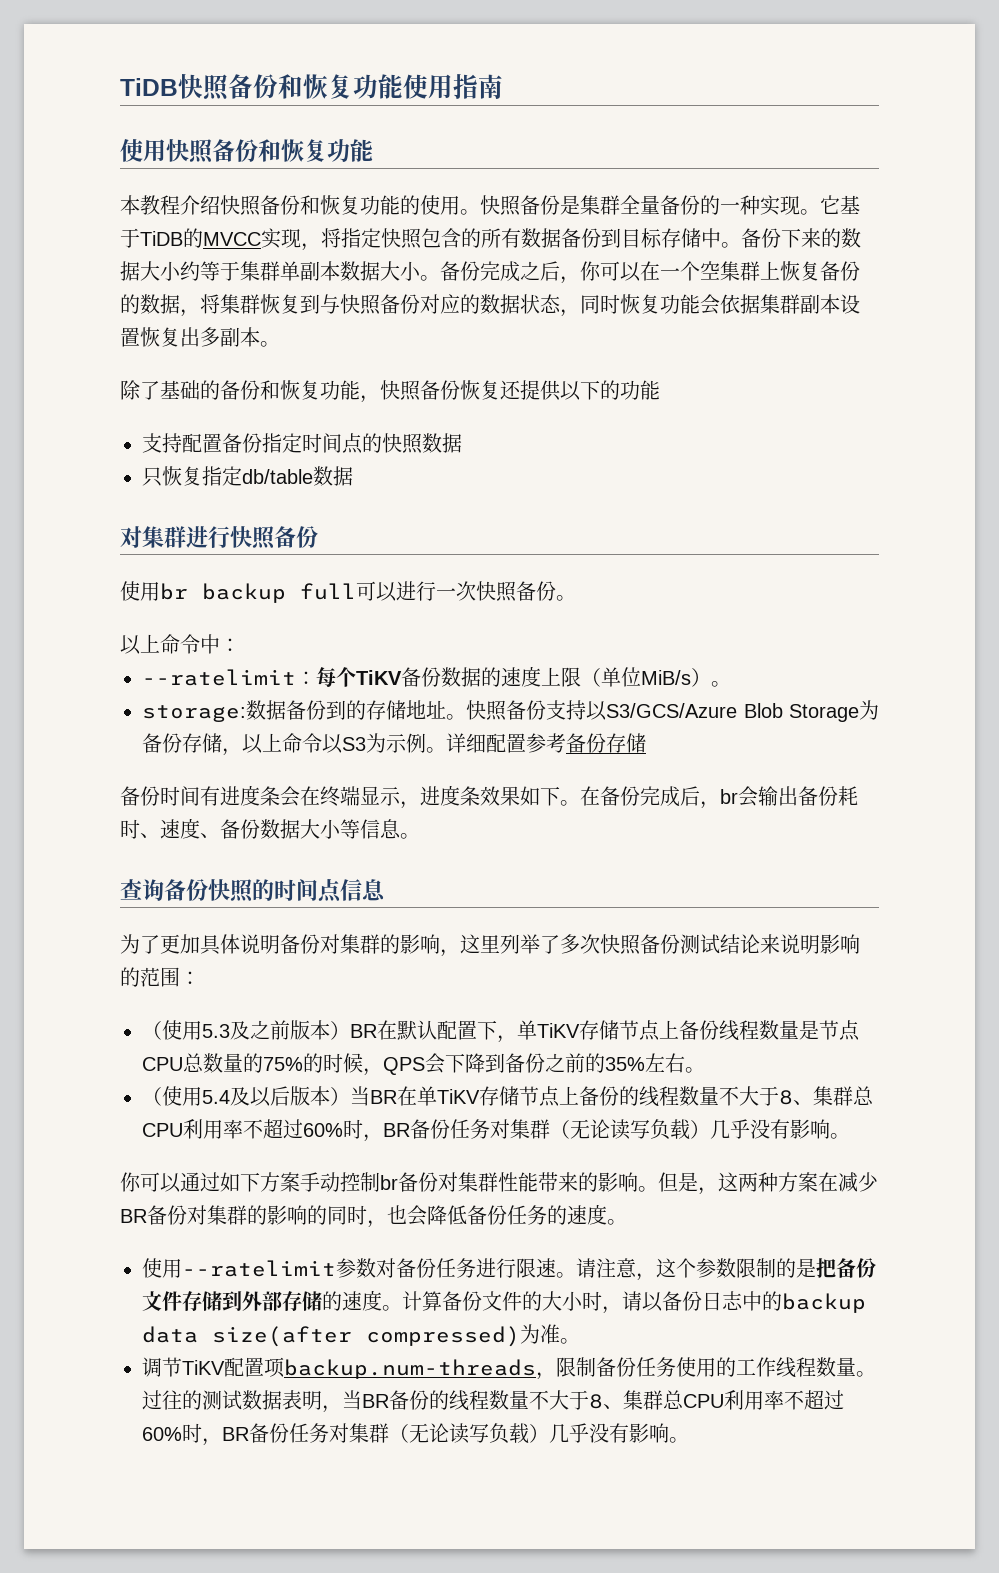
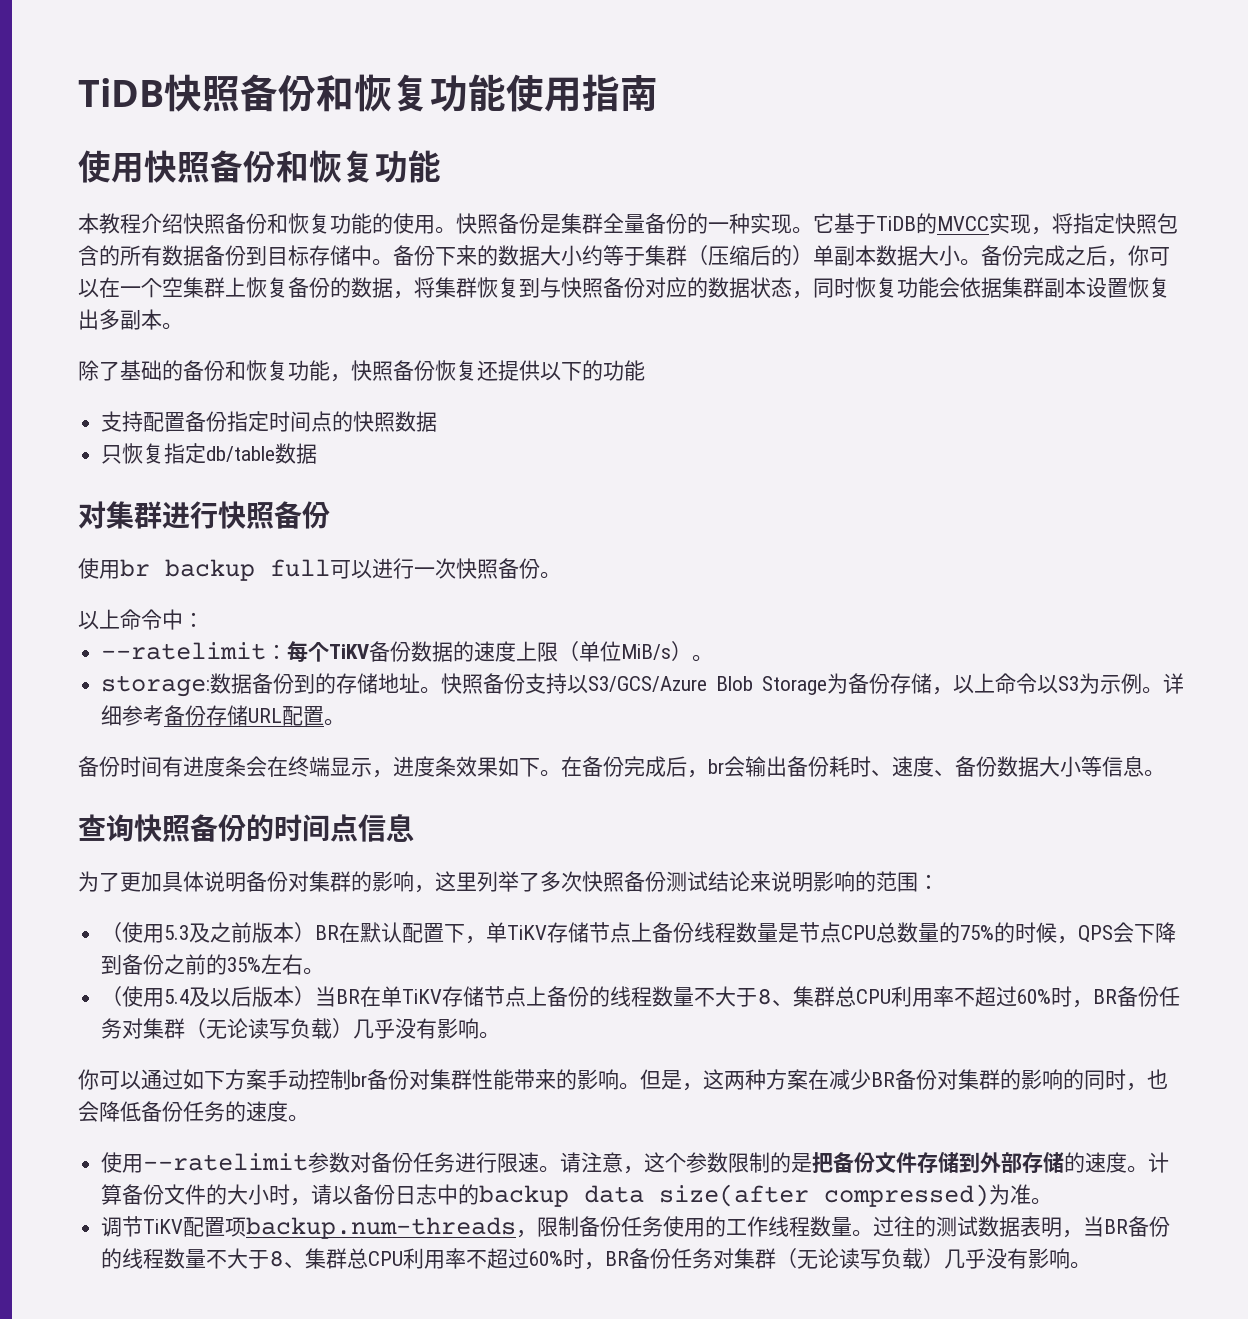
- 备份下来的数据大小约等于集群单副本数据大小。
+ 备份下来的数据大小约等于集群（压缩后的）单副本数据大小。
- 详细配置参考备份存储
+ 详细参考备份存储URL配置。
- 查询备份快照的时间点信息
+ 查询快照备份的时间点信息

